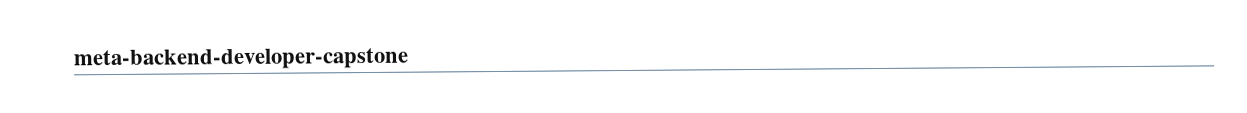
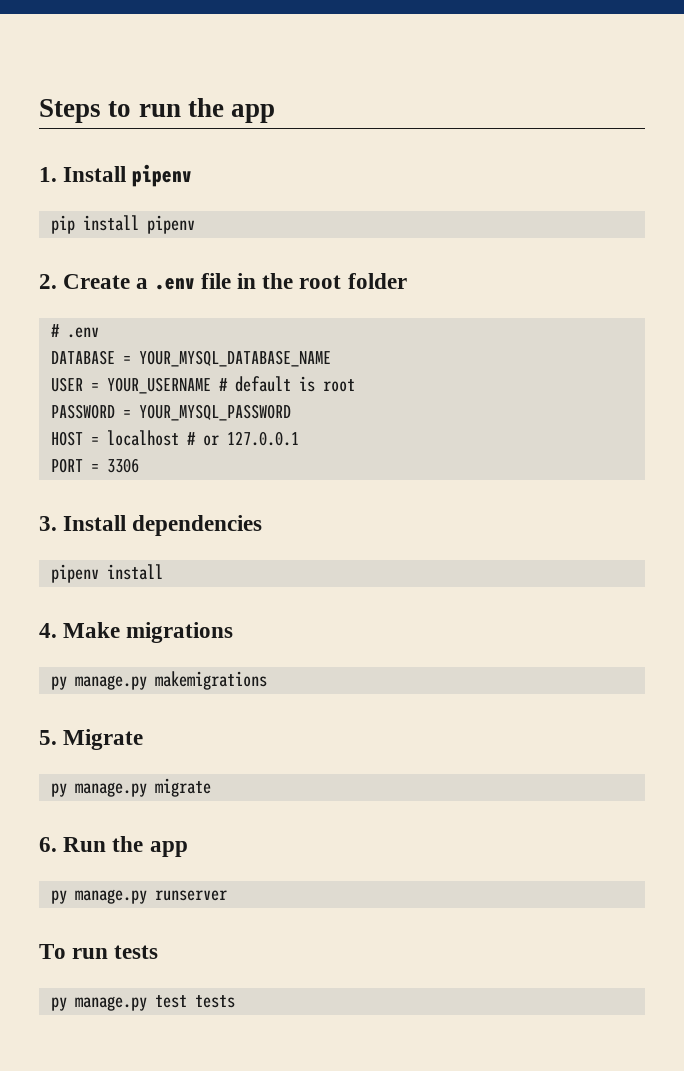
- meta-backend-developer-capstone
+ Steps to run the app
+ 1. Install pipenv
+ pip install pipenv
+ 2. Create a .env file in the root folder
+ # .env
+ DATABASE = YOUR_MYSQL_DATABASE_NAME
+ USER = YOUR_USERNAME # default is root
+ PASSWORD = YOUR_MYSQL_PASSWORD
+ HOST = localhost # or 127.0.0.1
+ PORT = 3306
+ 3. Install dependencies
+ pipenv install
+ 4. Make migrations
+ py manage.py makemigrations
+ 5. Migrate
+ py manage.py migrate
+ 6. Run the app
+ py manage.py runserver
+ To run tests
+ py manage.py test tests

